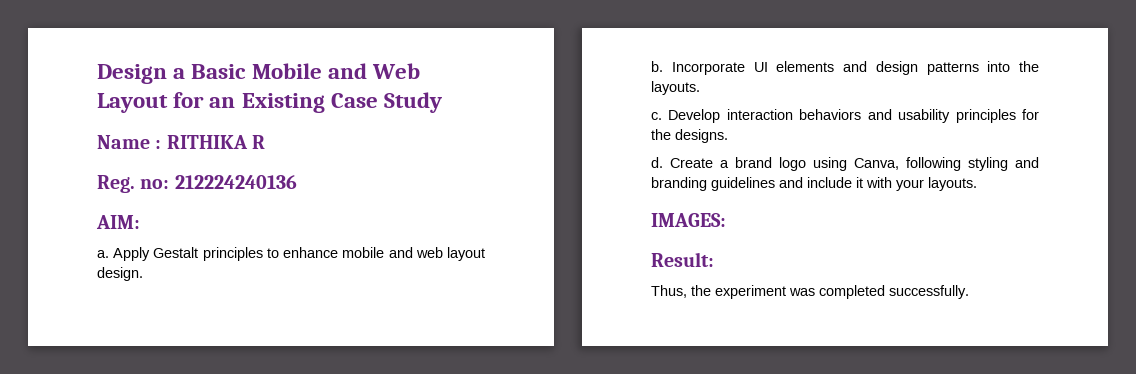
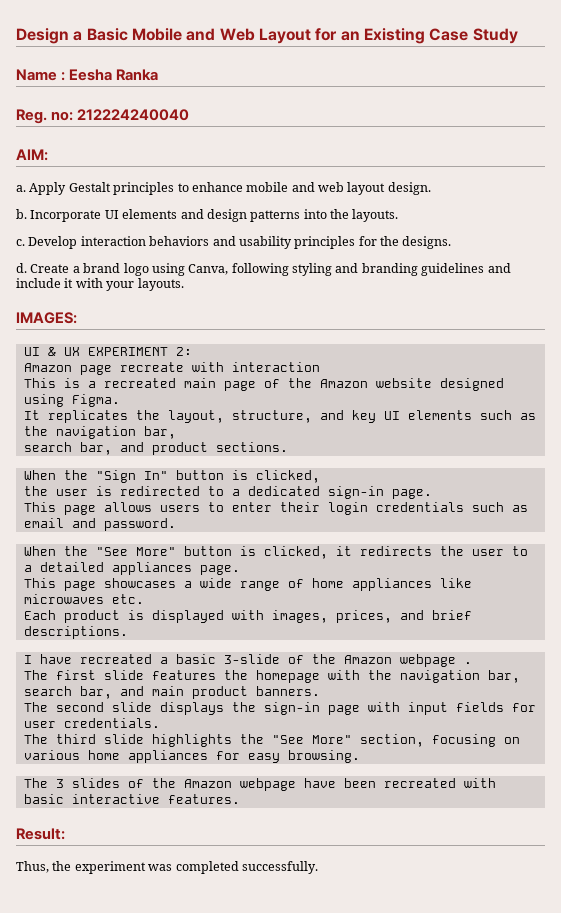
- Name : RITHIKA R
+ Name : Eesha Ranka
- Reg. no: 212224240136
+ Reg. no: 212224240040
+ UI & UX EXPERIMENT 2:
+ Amazon page recreate with interaction
+ This is a recreated main page of the Amazon website designed using Figma.
+ It replicates the layout, structure, and key UI elements such as the navigation bar,
+ search bar, and product sections.
+ When the "Sign In" button is clicked,
+ the user is redirected to a dedicated sign-in page.
+ This page allows users to enter their login credentials such as email and password.
+ When the "See More" button is clicked, it redirects the user to a detailed appliances page.
+ This page showcases a wide range of home appliances like microwaves etc.
+ Each product is displayed with images, prices, and brief descriptions.
+ I have recreated a basic 3-slide of the Amazon webpage .
+ The first slide features the homepage with the navigation bar, search bar, and main product banners.
+ The second slide displays the sign-in page with input fields for user credentials.
+ The third slide highlights the "See More" section, focusing on various home appliances for easy browsing.
+ The 3 slides of the Amazon webpage have been recreated with basic interactive features.

